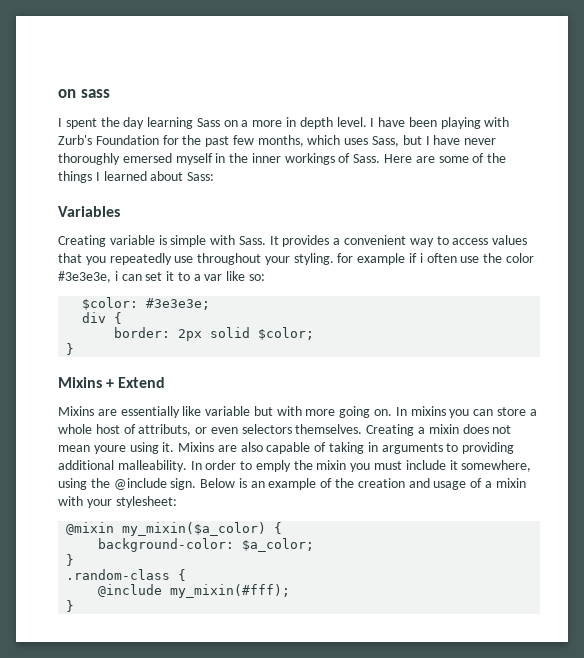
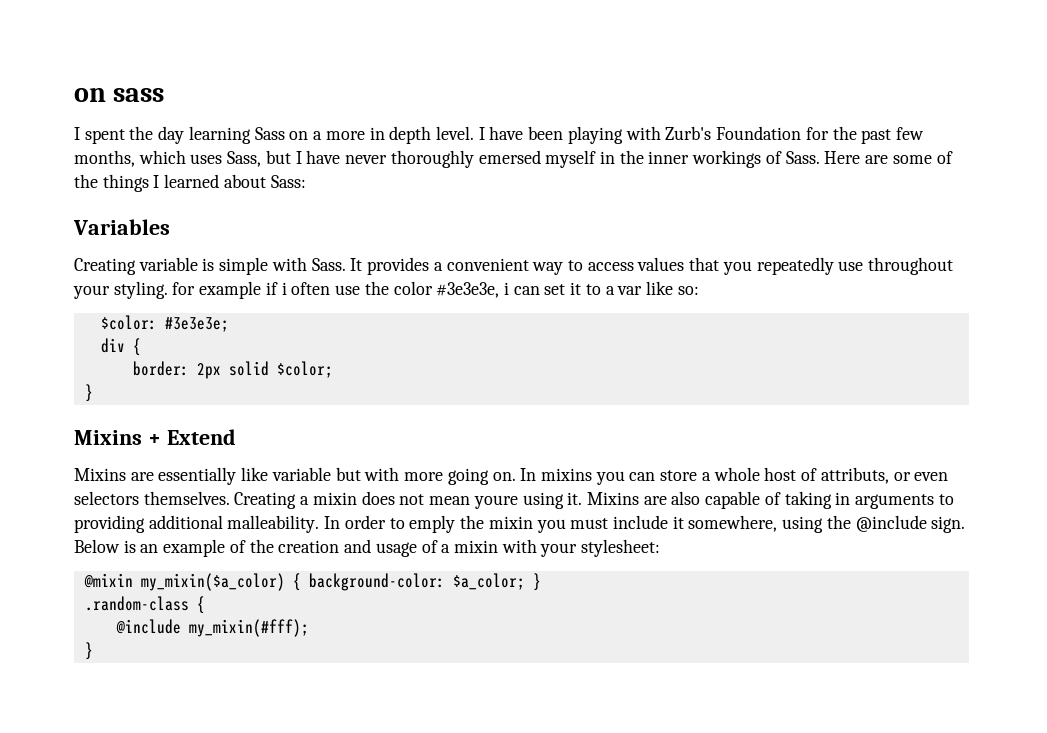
- @mixin my_mixin($a_color) {
- background-color: $a_color;
- }
+ @mixin my_mixin($a_color) { background-color: $a_color; }

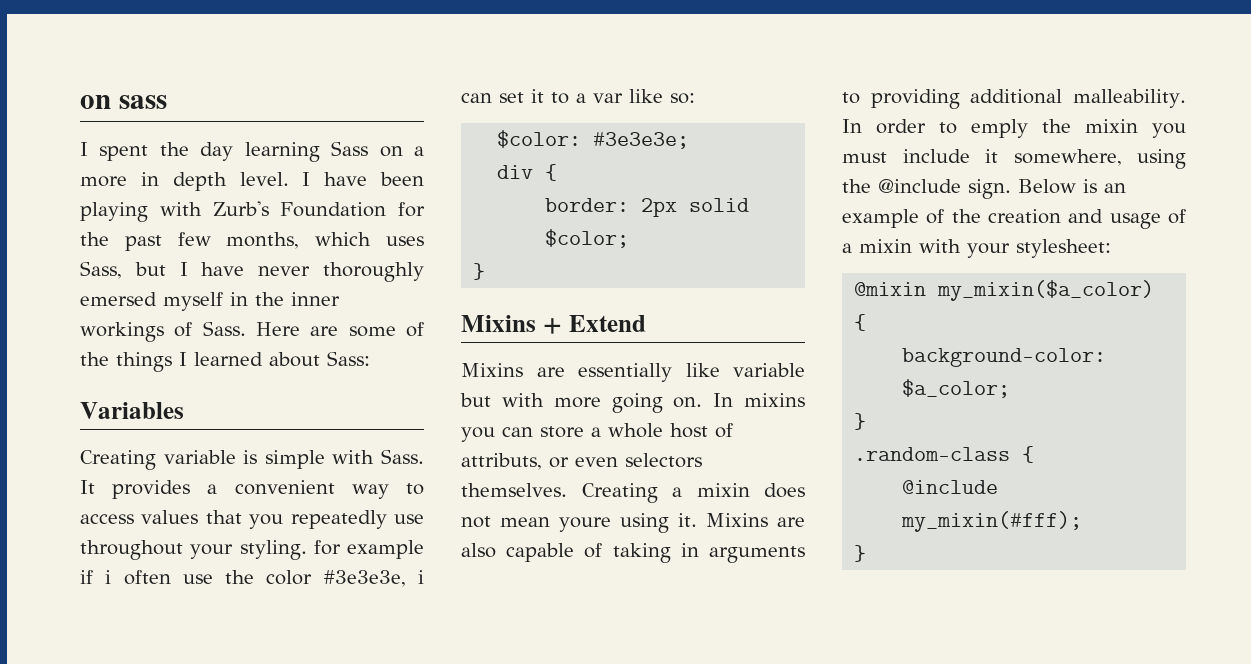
- @mixin my_mixin($a_color) { background-color: $a_color; }
+ @mixin my_mixin($a_color) {
+ background-color: $a_color;
+ }

